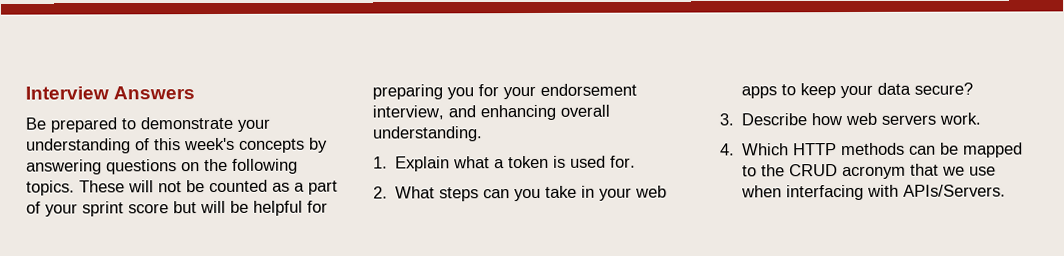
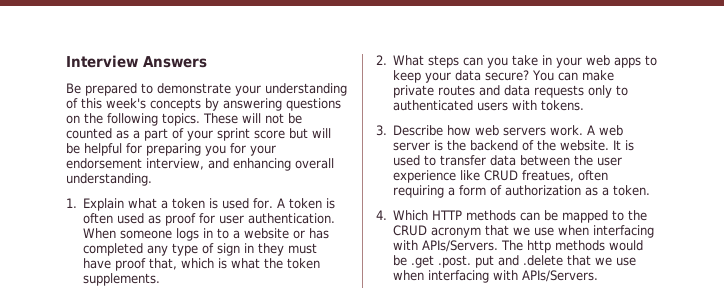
+ A token is often used as proof for user authentication. When someone logs in to a website or has completed any type of sign in they must have proof that, which is what the token supplements.
+ You can make private routes and data requests only to authenticated users with tokens.
+ A web server is the backend of the website. It is used to transfer data between the user experience like CRUD freatues, often requiring a form of authorization as a token.
+ The http methods would be .get .post. put and .delete that we use when interfacing with APIs/Servers.

